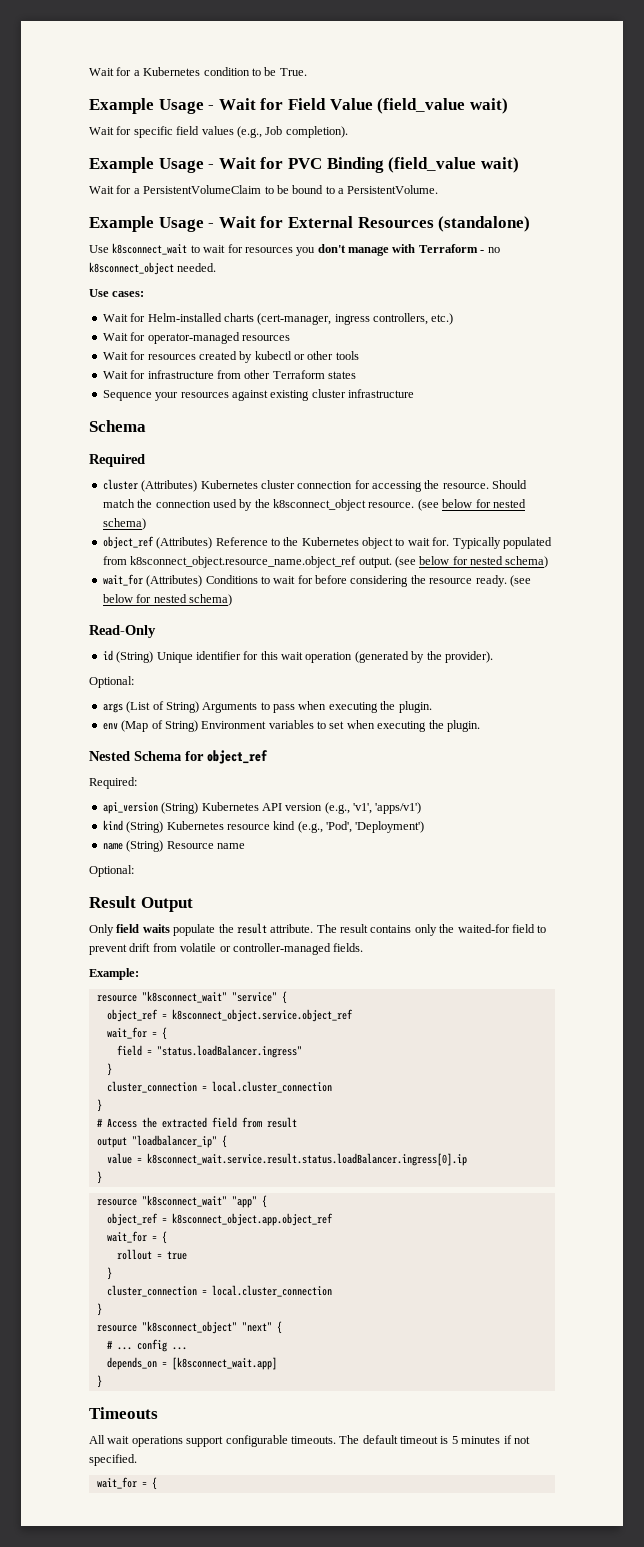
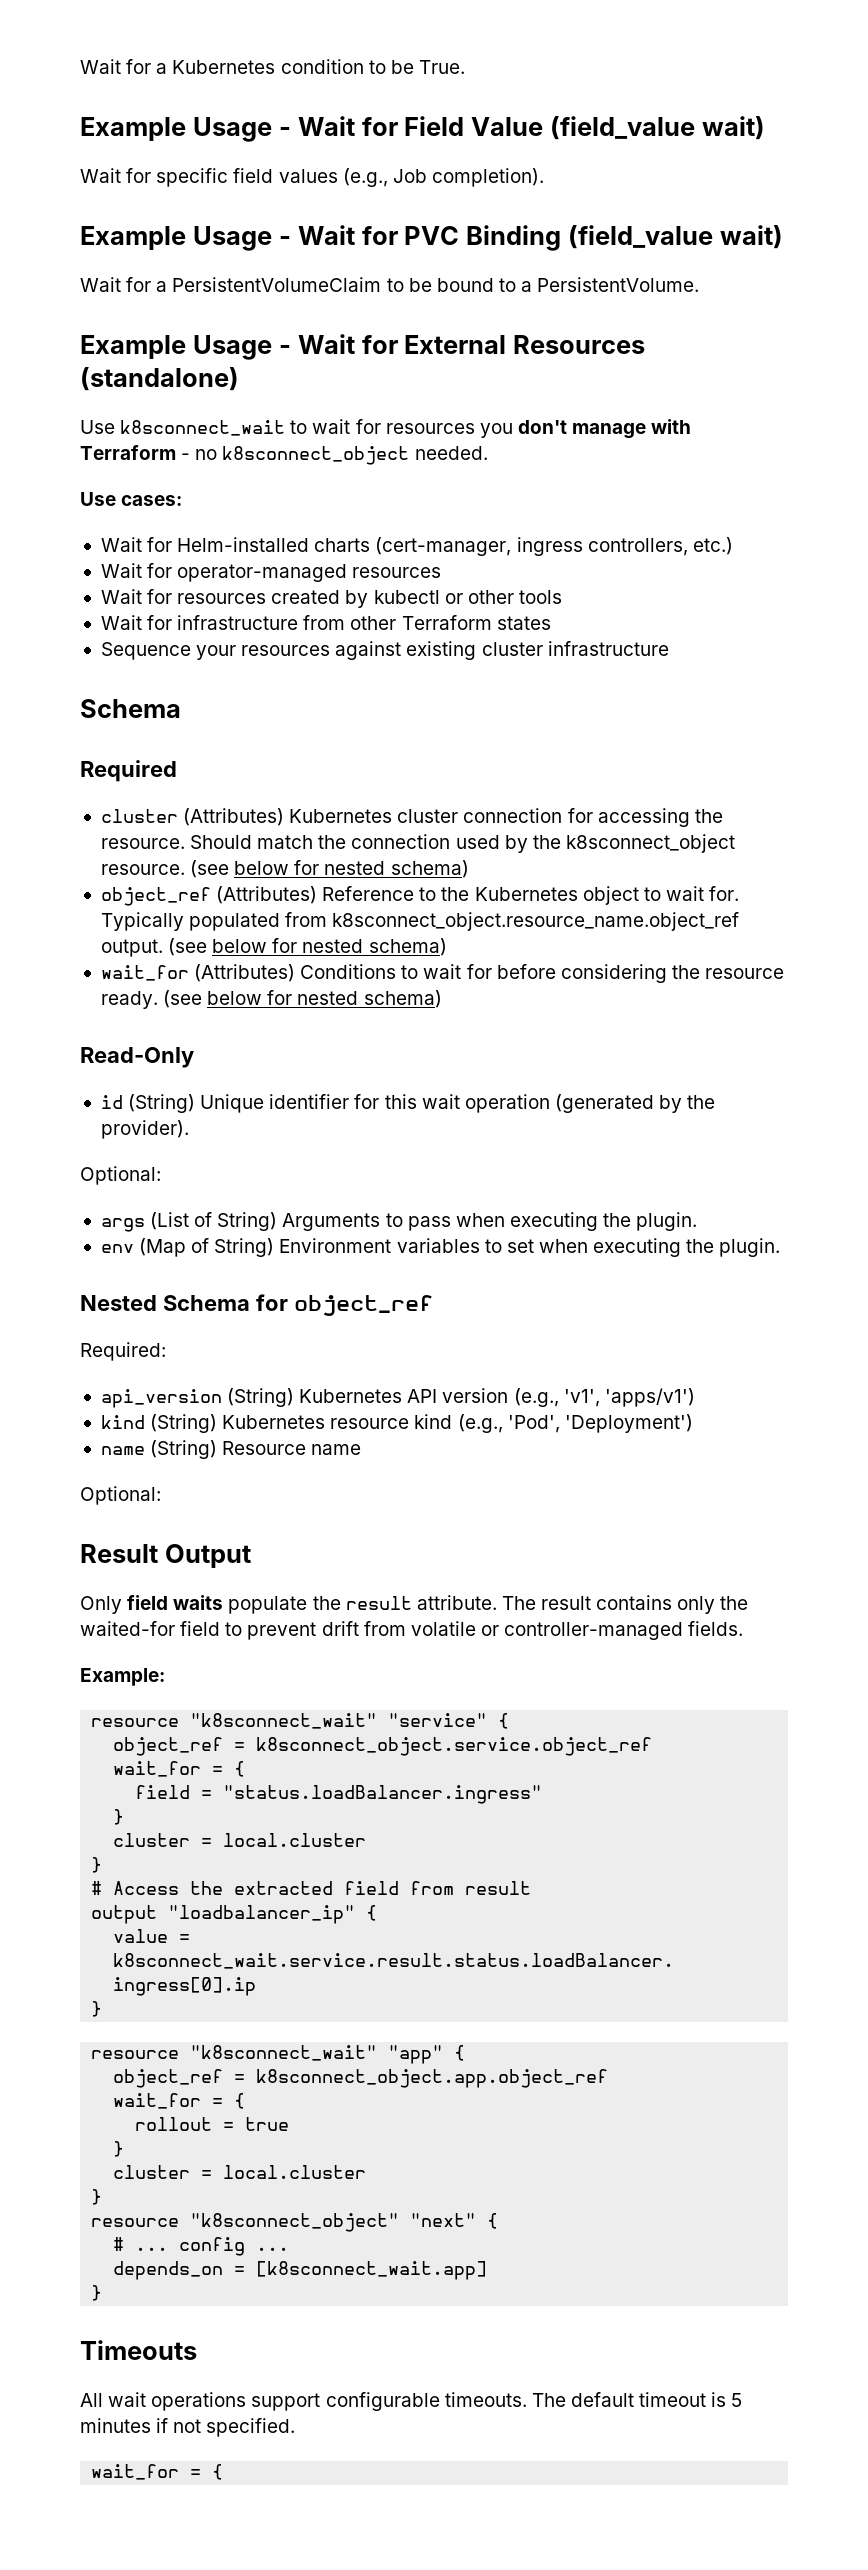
  field = "status.loadBalancer.ingress"
  }
- cluster_connection = local.cluster_connection
+ cluster = local.cluster
  rollout = true
  }
- cluster_connection = local.cluster_connection
+ cluster = local.cluster

